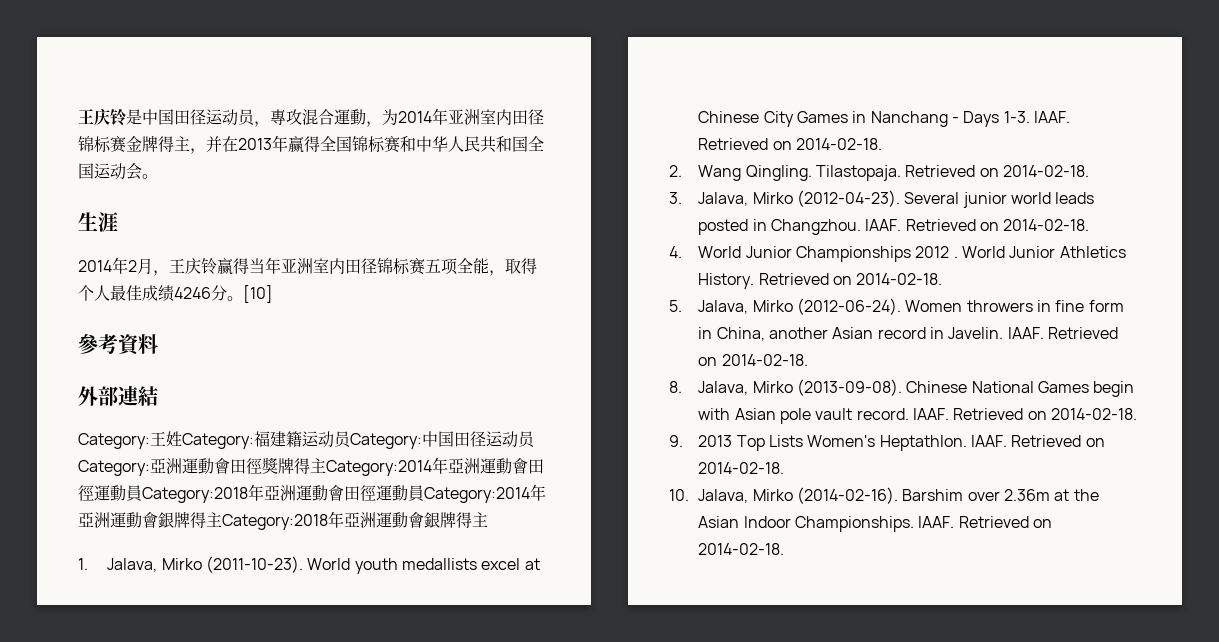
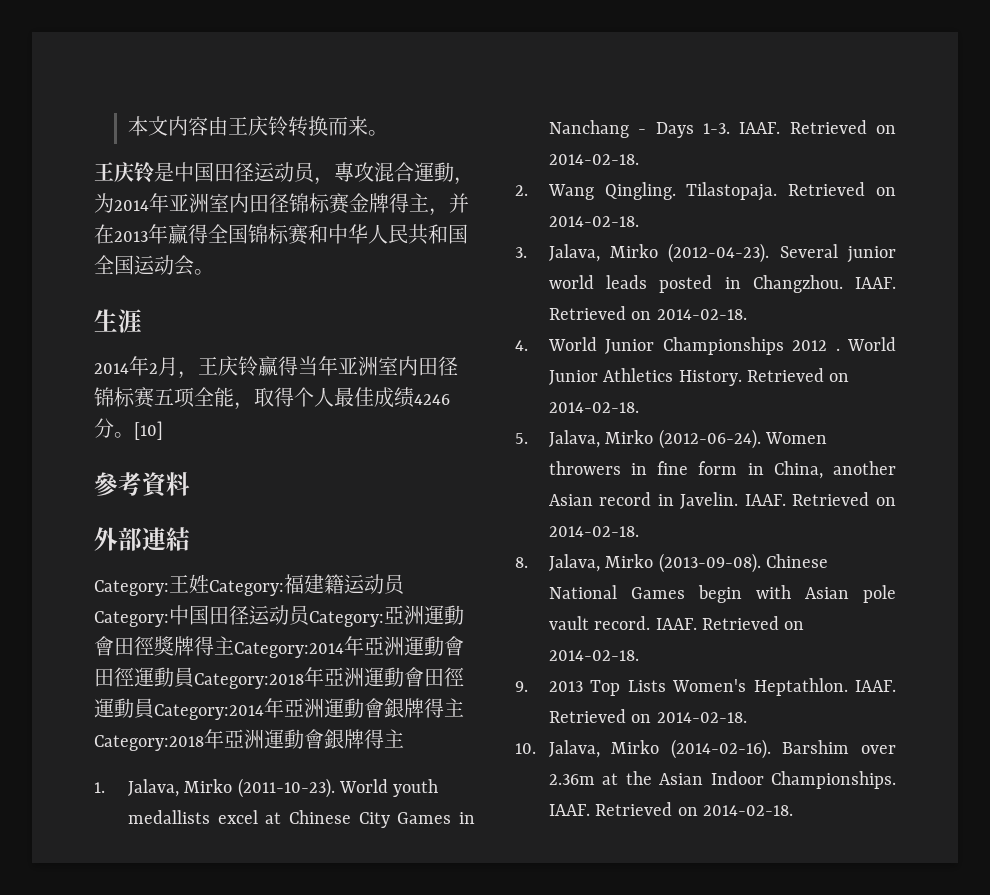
+ 本文内容由王庆铃转换而来。

